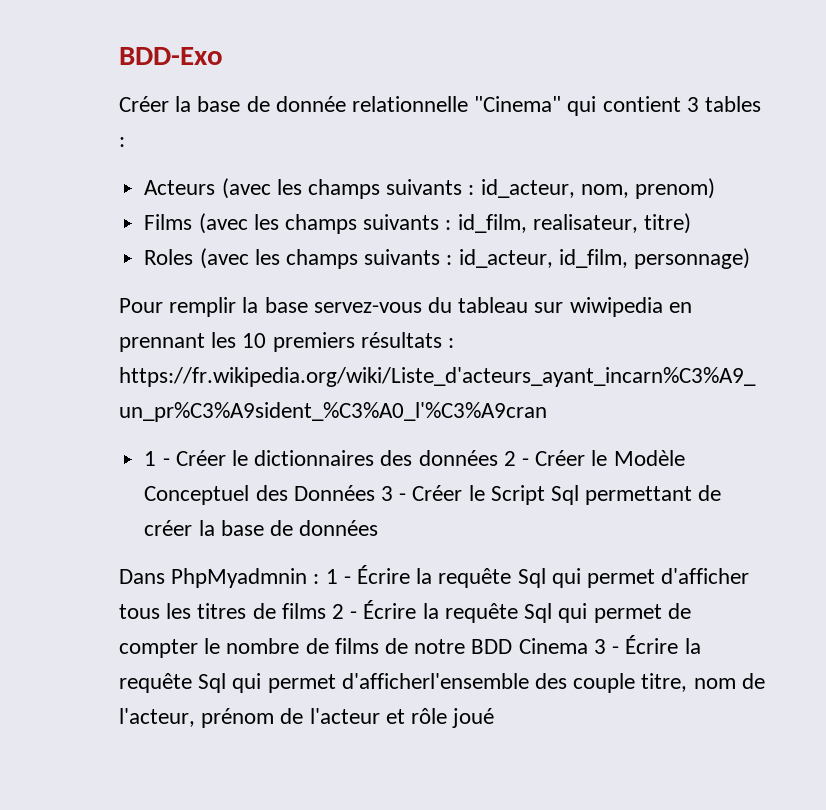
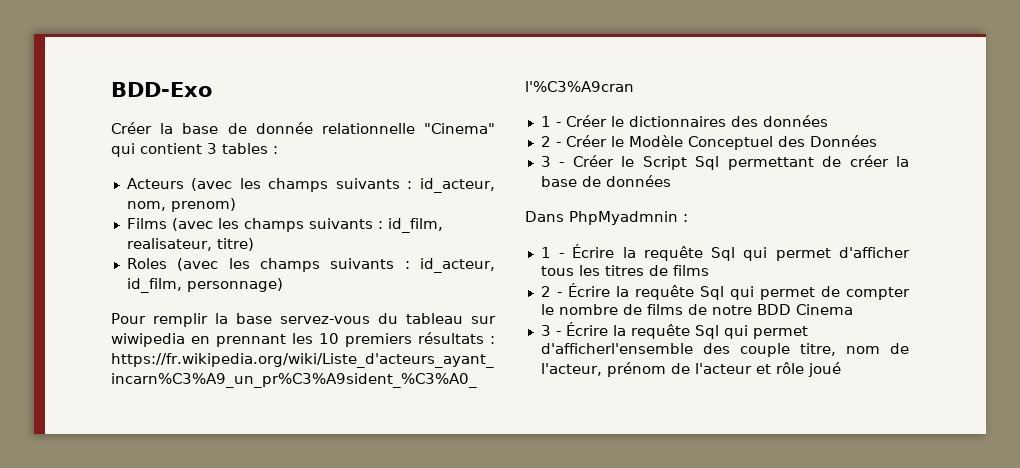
- 1 - Créer le dictionnaires des données 2 - Créer le Modèle Conceptuel des Données 3 - Créer le Script Sql permettant de créer la base de données
+ 1 - Créer le dictionnaires des données
+ 2 - Créer le Modèle Conceptuel des Données
+ 3 - Créer le Script Sql permettant de créer la base de données
- Dans PhpMyadmnin : 1 - Écrire la requête Sql qui permet d'afficher tous les titres de films 2 - Écrire la requête Sql qui permet de compter le nombre de films de notre BDD Cinema 3 - Écrire la requête Sql qui permet d'afficherl'ensemble des couple titre, nom de l'acteur, prénom de l'acteur et rôle joué
+ Dans PhpMyadmnin :
+ 1 - Écrire la requête Sql qui permet d'afficher tous les titres de films
+ 2 - Écrire la requête Sql qui permet de compter le nombre de films de notre BDD Cinema
+ 3 - Écrire la requête Sql qui permet d'afficherl'ensemble des couple titre, nom de l'acteur, prénom de l'acteur et rôle joué

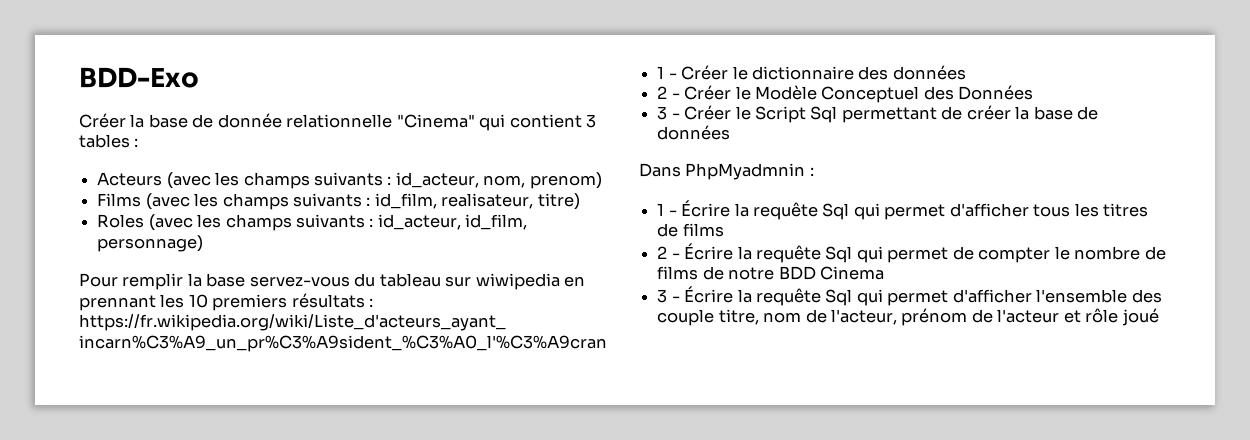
- 1 - Créer le dictionnaires des données
+ 1 - Créer le dictionnaire des données
- 3 - Écrire la requête Sql qui permet d'afficherl'ensemble des couple titre, nom de l'acteur, prénom de l'acteur et rôle joué
+ 3 - Écrire la requête Sql qui permet d'afficher l'ensemble des couple titre, nom de l'acteur, prénom de l'acteur et rôle joué

